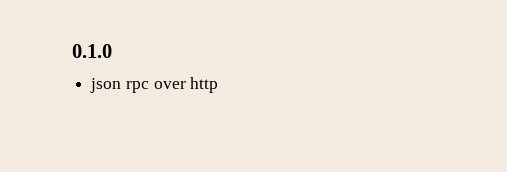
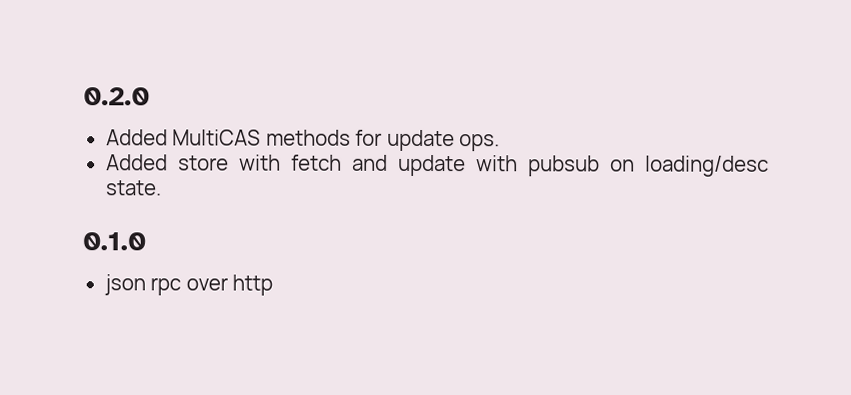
+ 0.2.0
+ Added MultiCAS methods for update ops.
+ Added store with fetch and update with pubsub on loading/desc state.

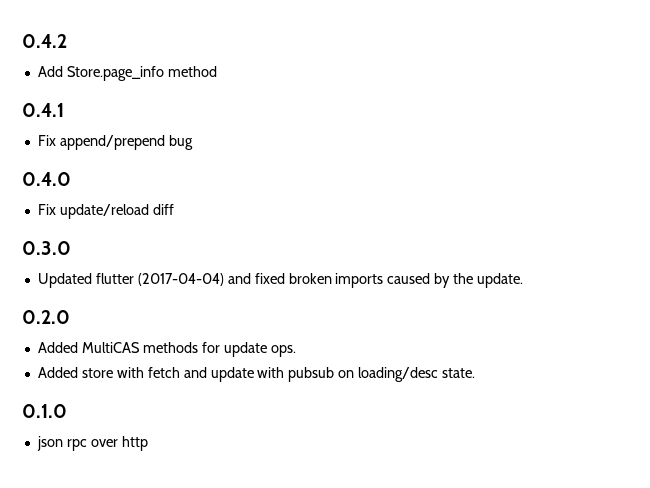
+ 0.4.2
+ Add Store.page_info method
+ 0.4.1
+ Fix append/prepend bug
+ 0.4.0
+ Fix update/reload diff
+ 0.3.0
+ Updated flutter (2017-04-04) and fixed broken imports caused by the update.

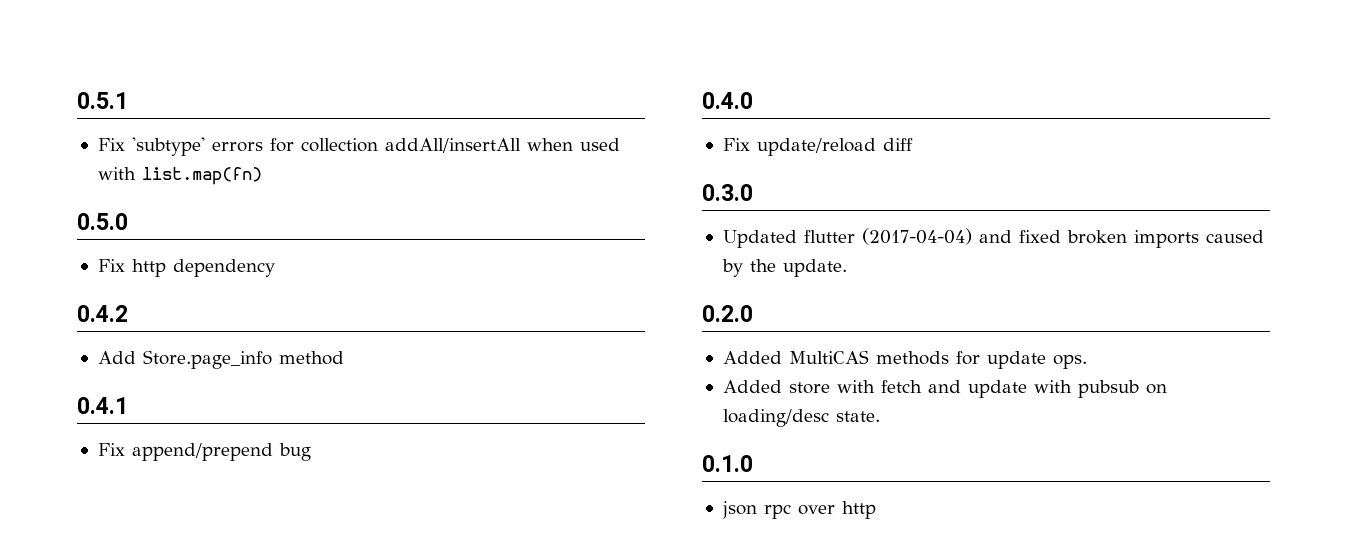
+ 0.5.1
+ Fix 'subtype' errors for collection addAll/insertAll when used with list.map(fn)
+ 0.5.0
+ Fix http dependency

